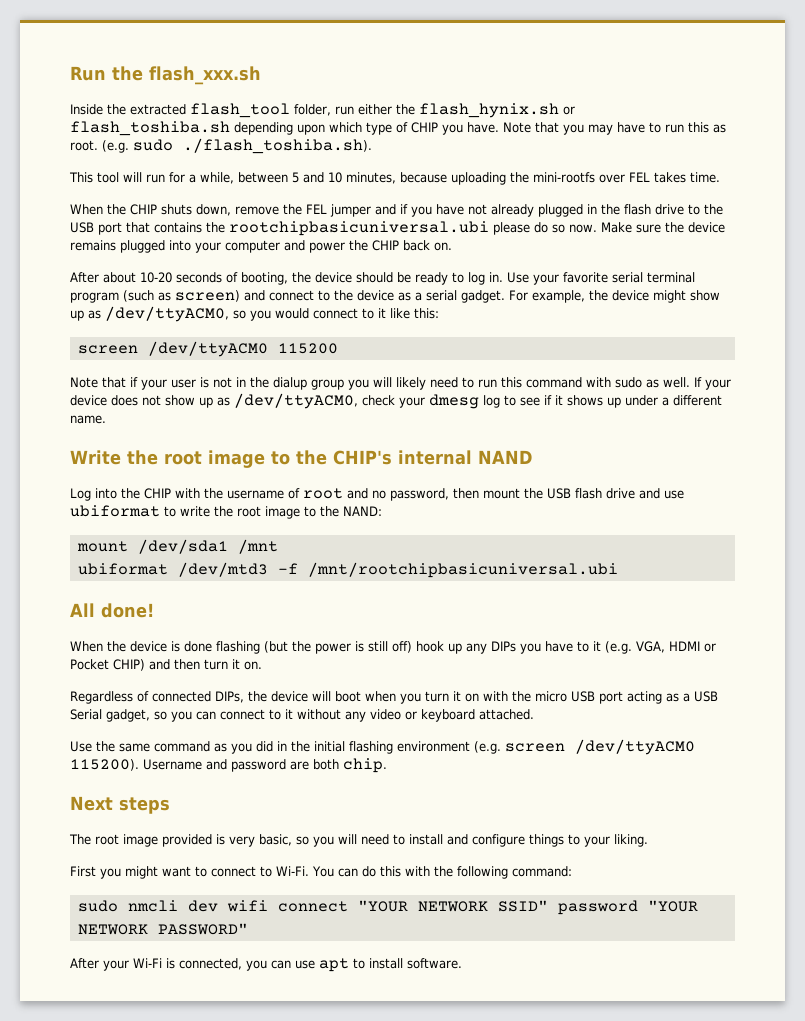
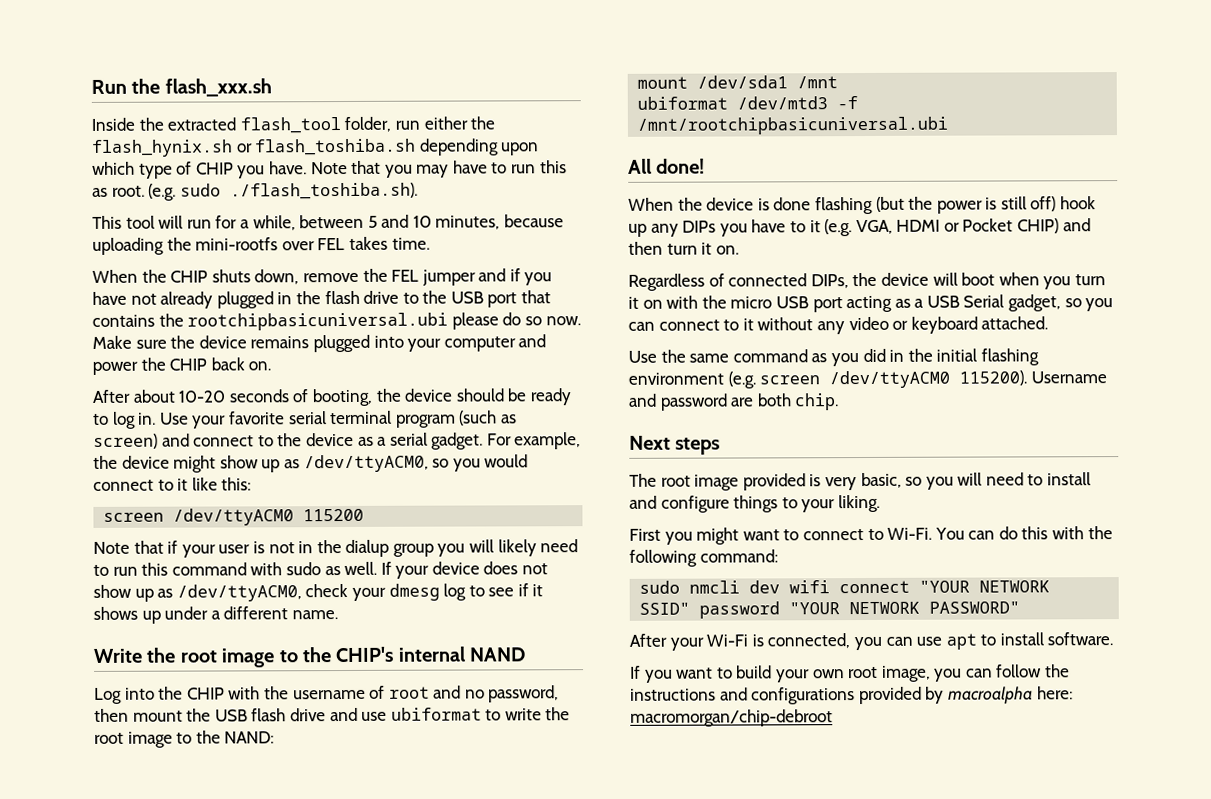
+ If you want to build your own root image, you can follow the instructions and configurations provided by macroalpha here: macromorgan/chip-debroot

